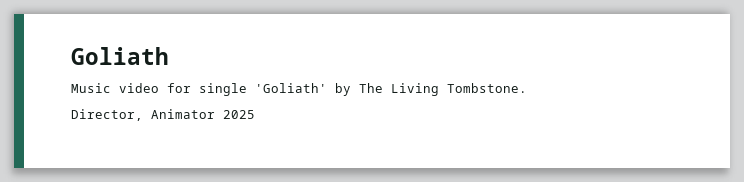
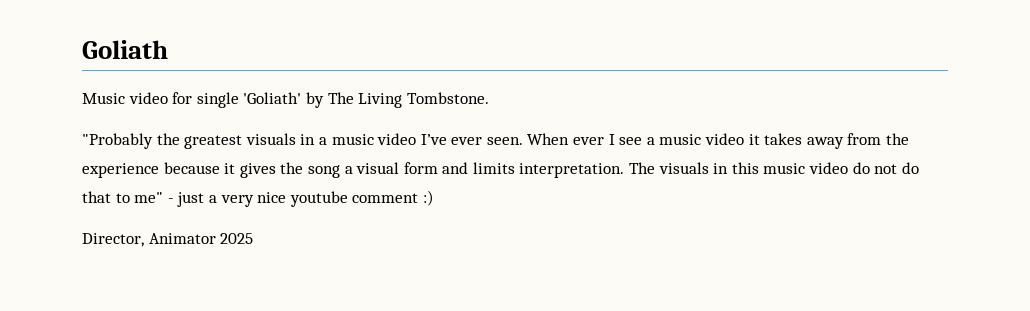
+ "Probably the greatest visuals in a music video I’ve ever seen. When ever I see a music video it takes away from the experience because it gives the song a visual form and limits interpretation. The visuals in this music video do not do that to me" - just a very nice youtube comment :)

